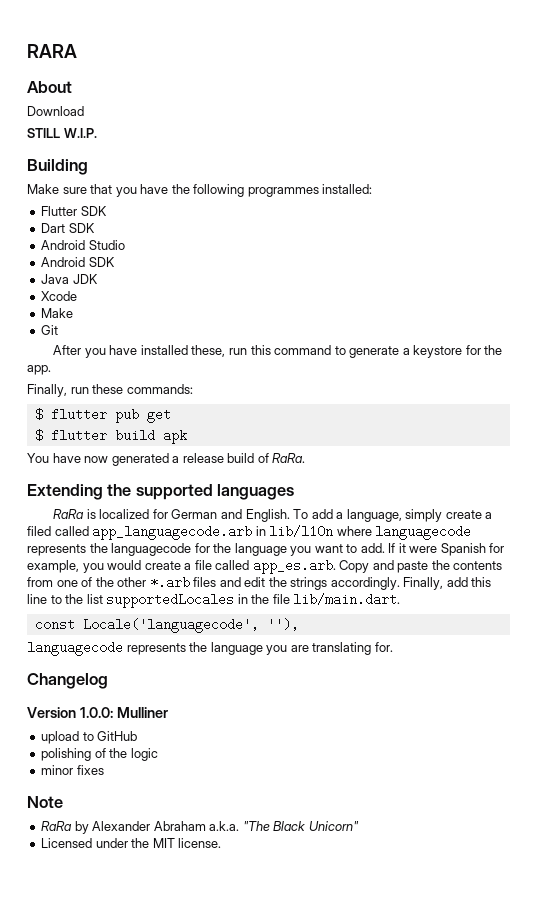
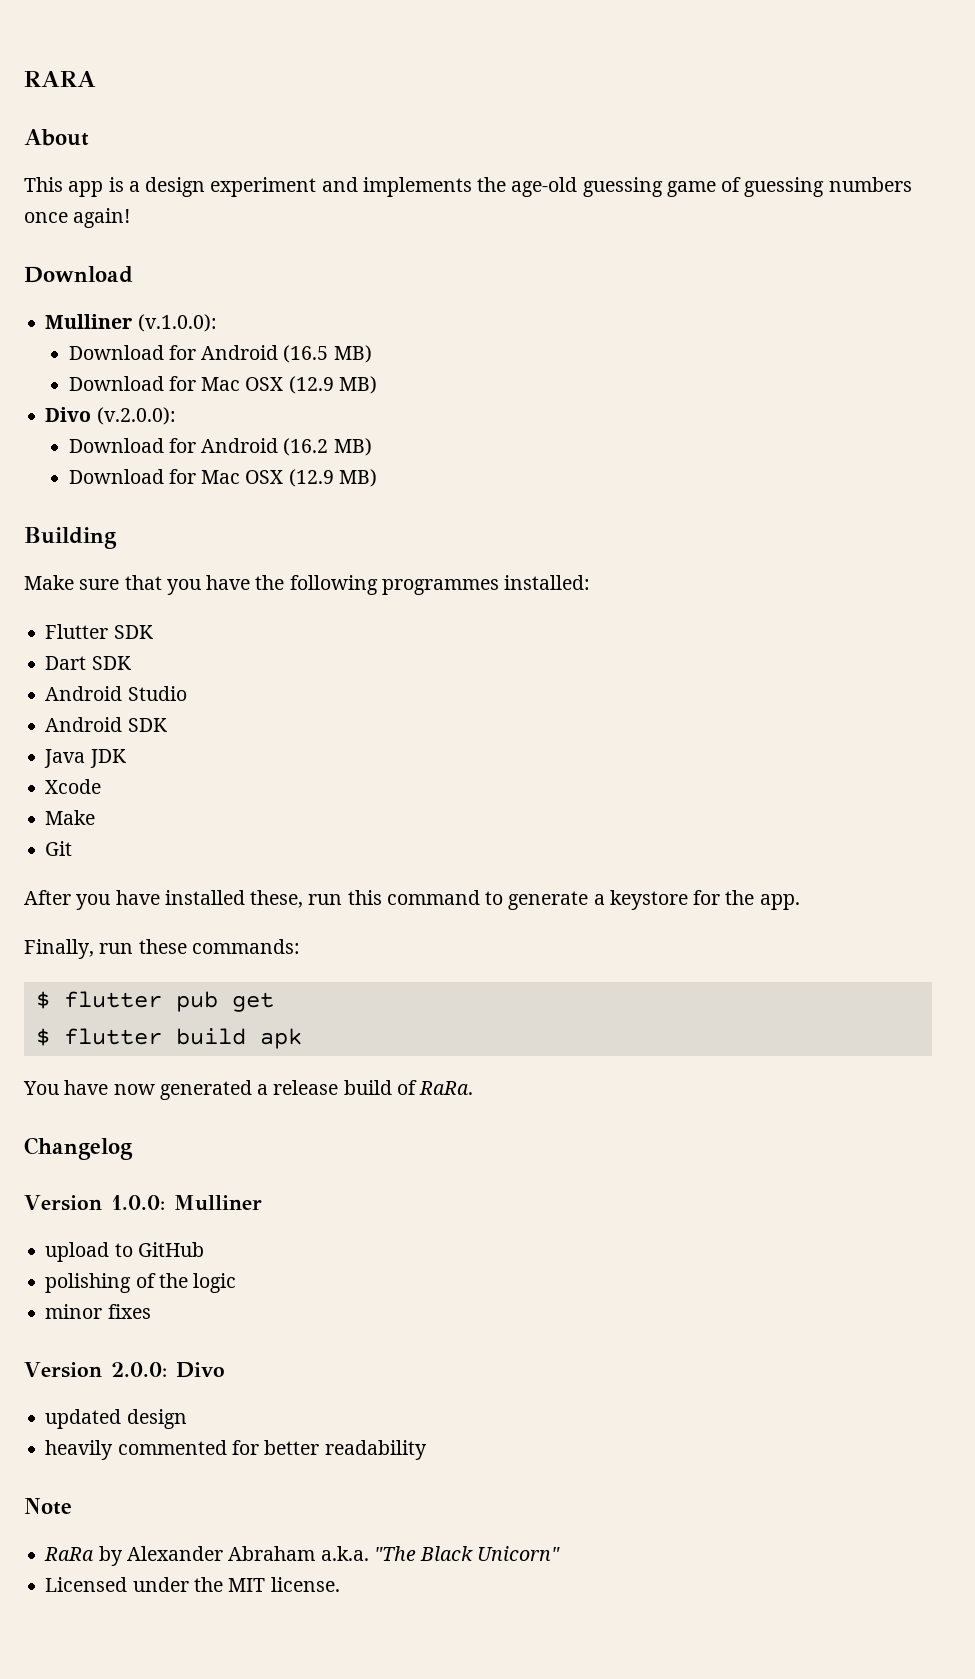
+ This app is a design experiment and implements the age-old guessing game of guessing numbers once again!
  Download
- STILL W.I.P.
+ Mulliner (v.1.0.0):
+ Download for Android (16.5 MB)
+ Download for Mac OSX (12.9 MB)
+ Divo (v.2.0.0):
+ Download for Android (16.2 MB)
+ Download for Mac OSX (12.9 MB)
- Extending the supported languages
- RaRa is localized for German and English. To add a language, simply create a filed called app_languagecode.arb in lib/l10n where languagecode represents the languagecode for the language you want to add. If it were Spanish for example, you would create a file called app_es.arb. Copy and paste the contents from one of the other *.arb files and edit the strings accordingly. Finally, add this line to the list supportedLocales in the file lib/main.dart.
- const Locale('languagecode', ''),
- languagecode represents the language you are translating for.
+ Version 2.0.0: Divo
+ updated design
+ heavily commented for better readability

